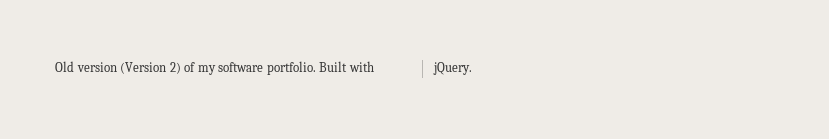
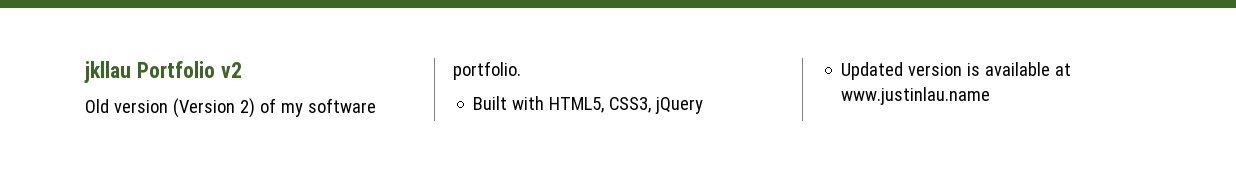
+ jkllau Portfolio v2
- Old version (Version 2) of my software portfolio. Built with jQuery.
+ Old version (Version 2) of my software portfolio.
+ Built with HTML5, CSS3, jQuery
+ Updated version is available at www.justinlau.name

